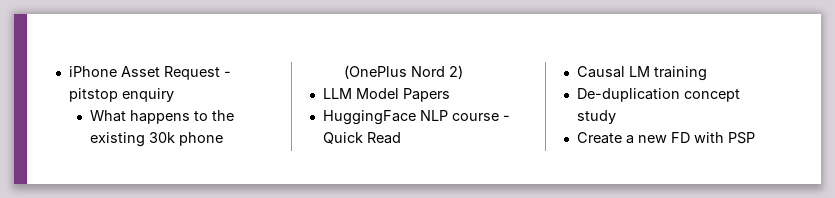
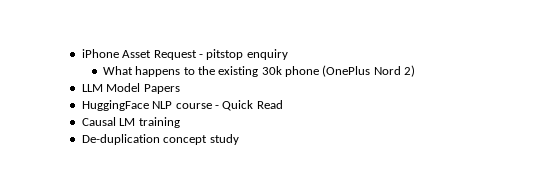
- Create a new FD with PSP

